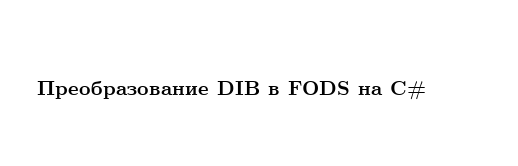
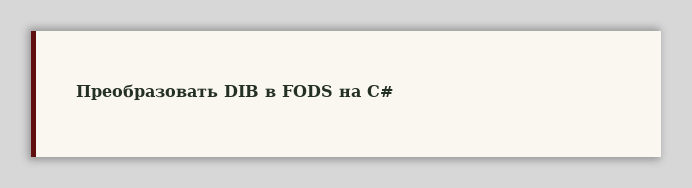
- Преобразование DIB в FODS на C#
+ Преобразовать DIB в FODS на C#

